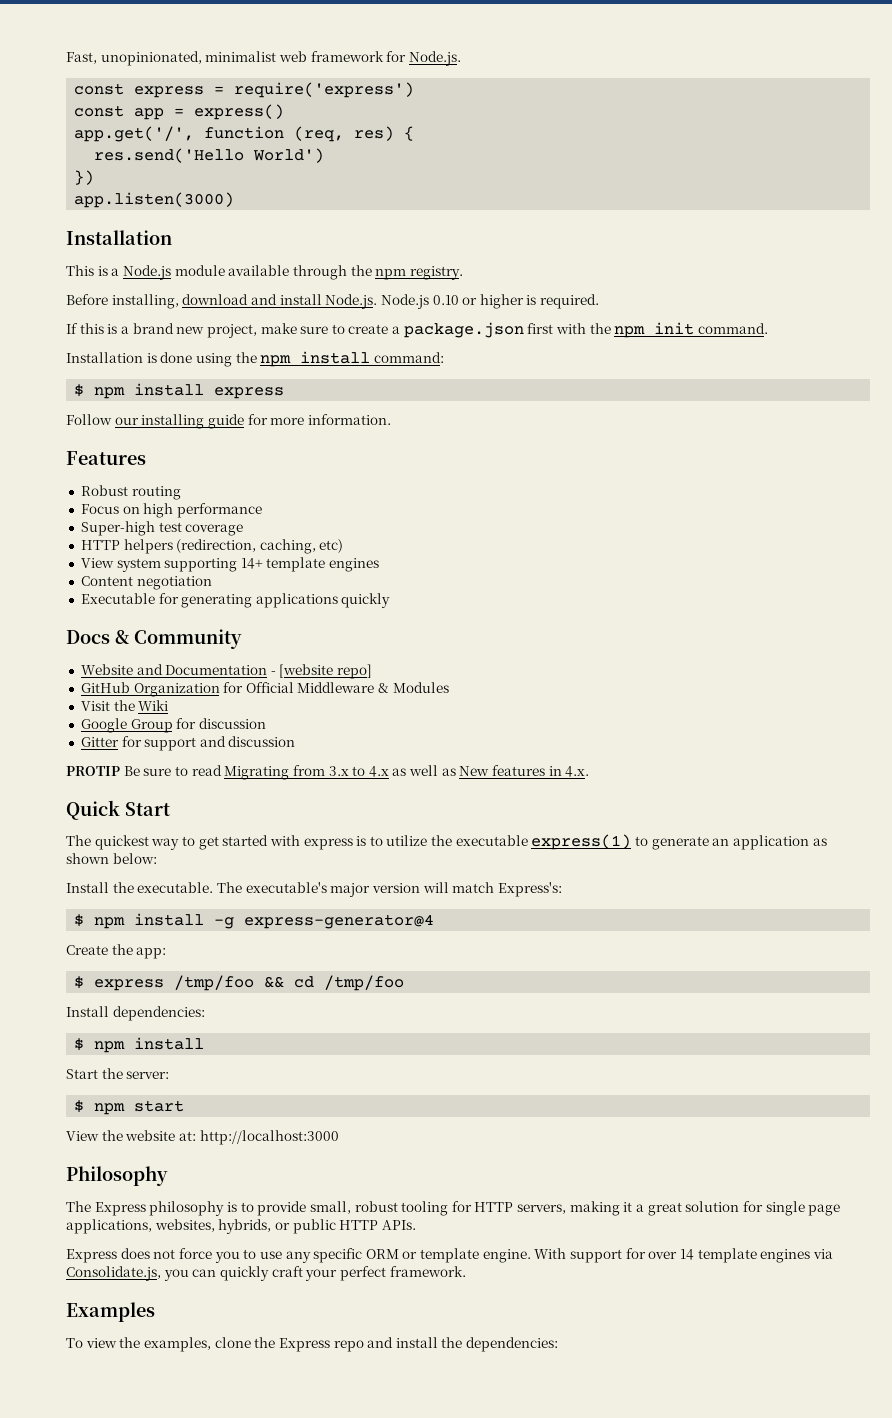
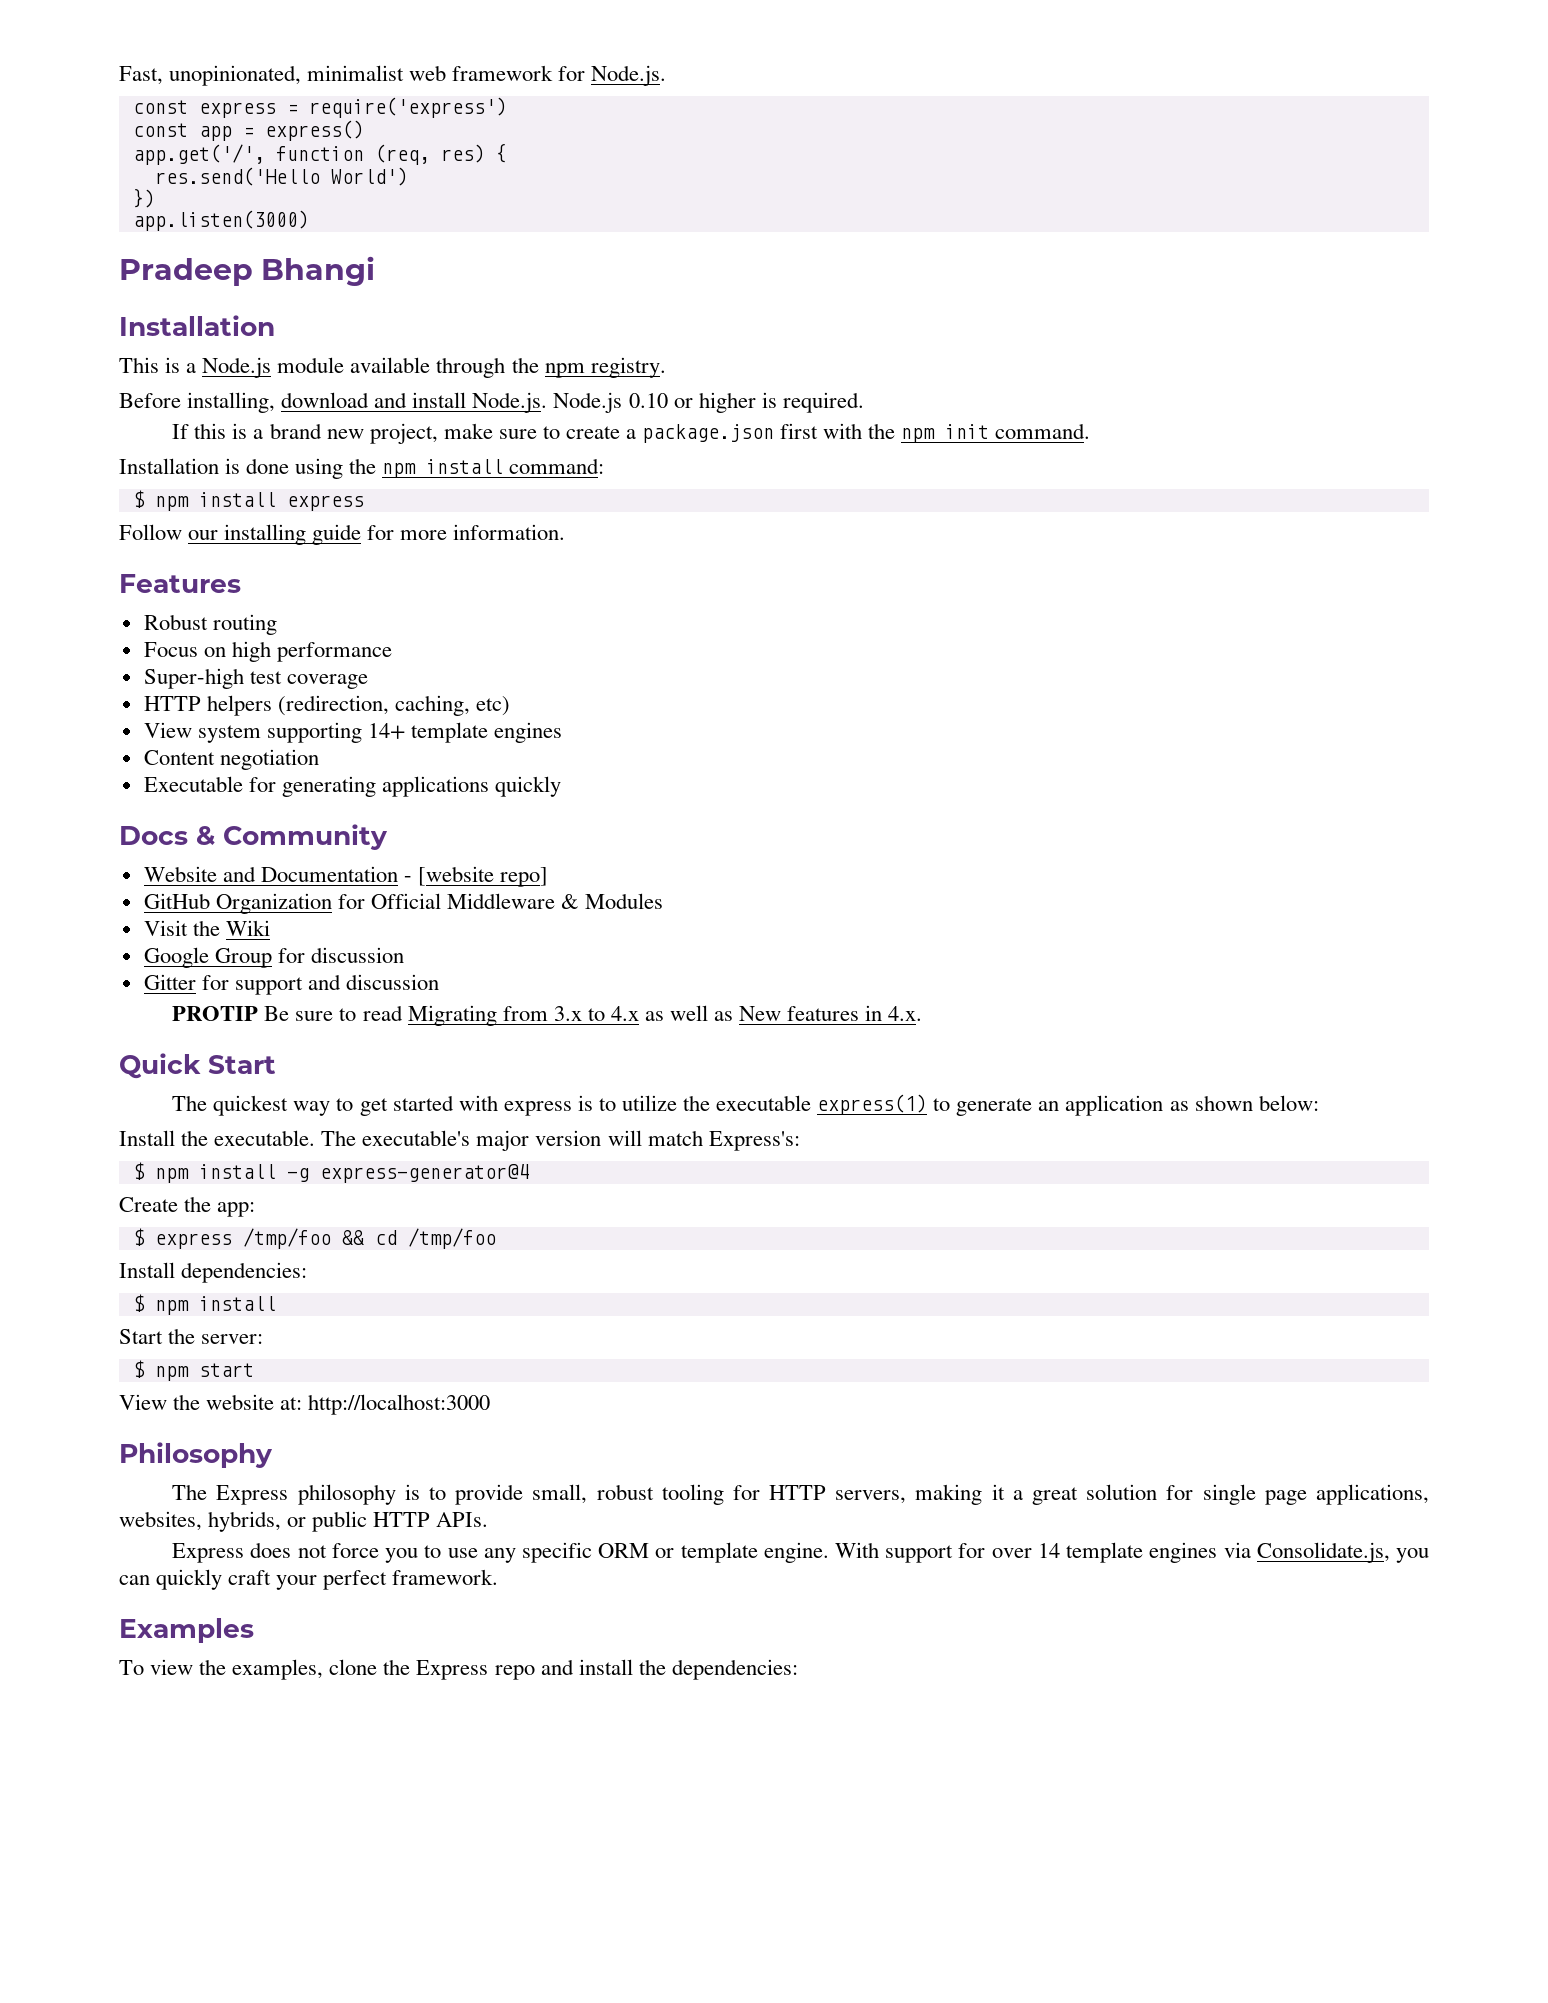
+ Pradeep Bhangi

